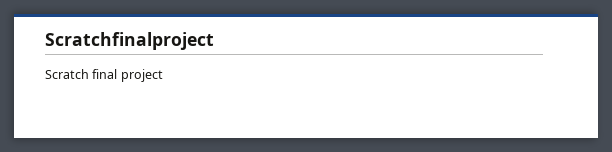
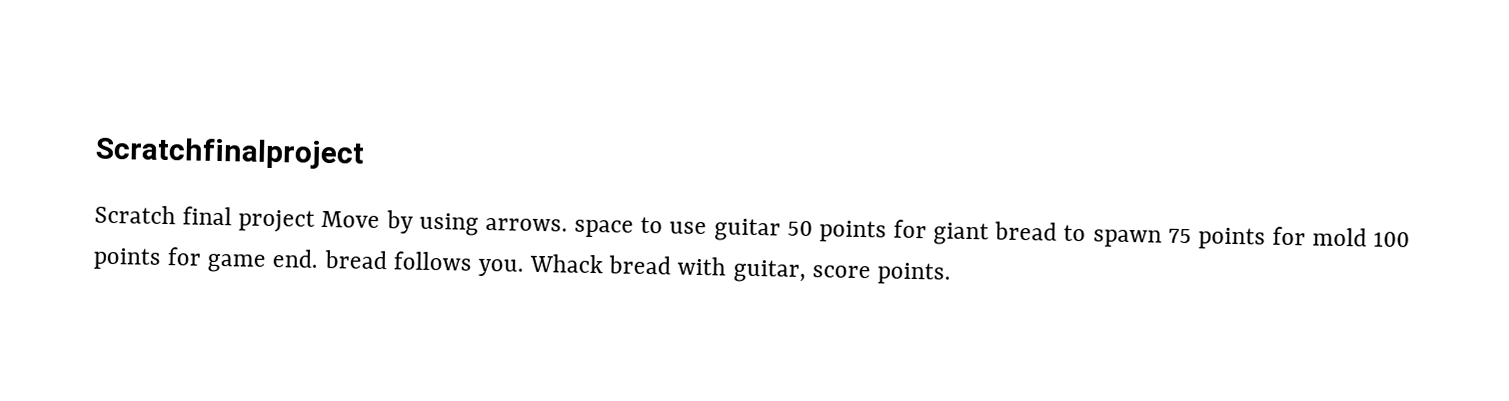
- Scratch final project
+ Scratch final project Move by using arrows. space to use guitar 50 points for giant bread to spawn 75 points for mold 100 points for game end. bread follows you. Whack bread with guitar, score points.

